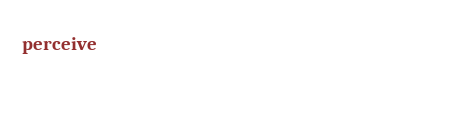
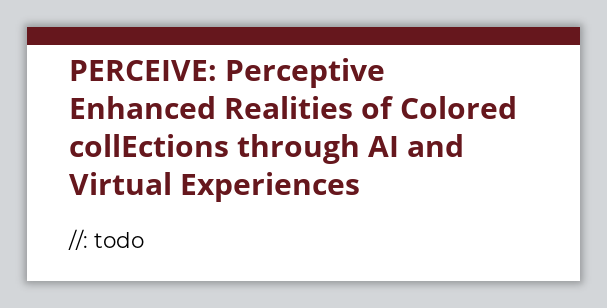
- perceive
+ PERCEIVE: Perceptive Enhanced Realities of Colored collEctions through AI and Virtual Experiences
+ //: todo

